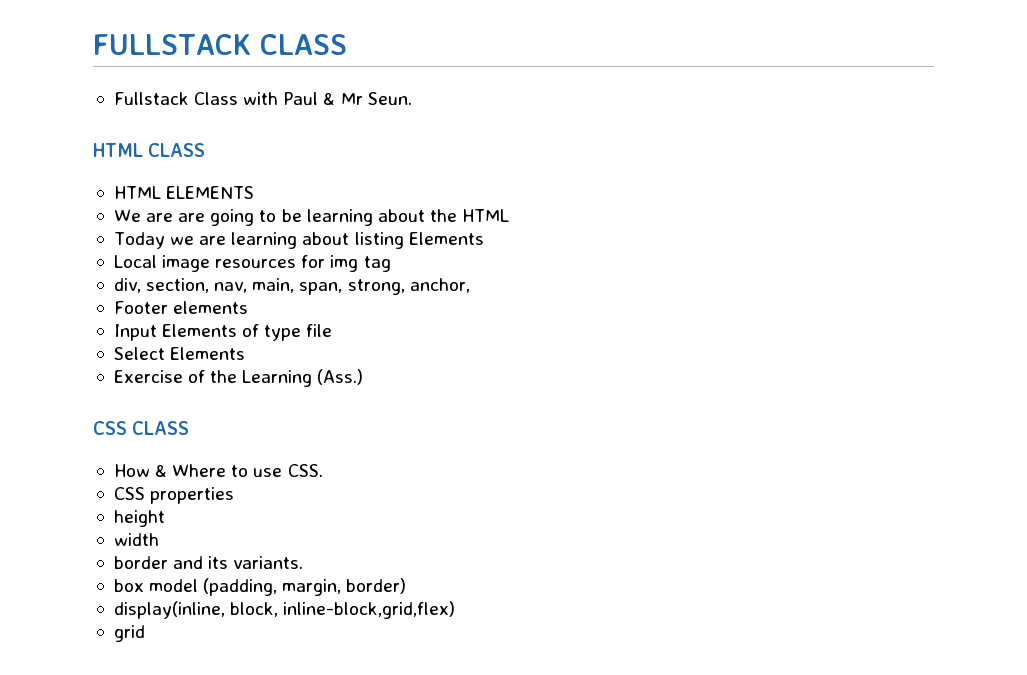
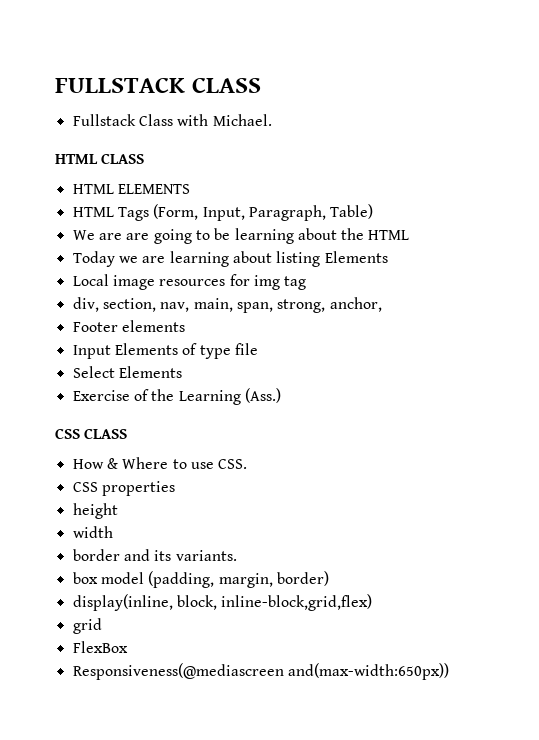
- Fullstack Class with Paul & Mr Seun.
+ Fullstack Class with Michael.
+ HTML Tags (Form, Input, Paragraph, Table)
+ FlexBox
+ Responsiveness(@mediascreen and(max-width:650px))

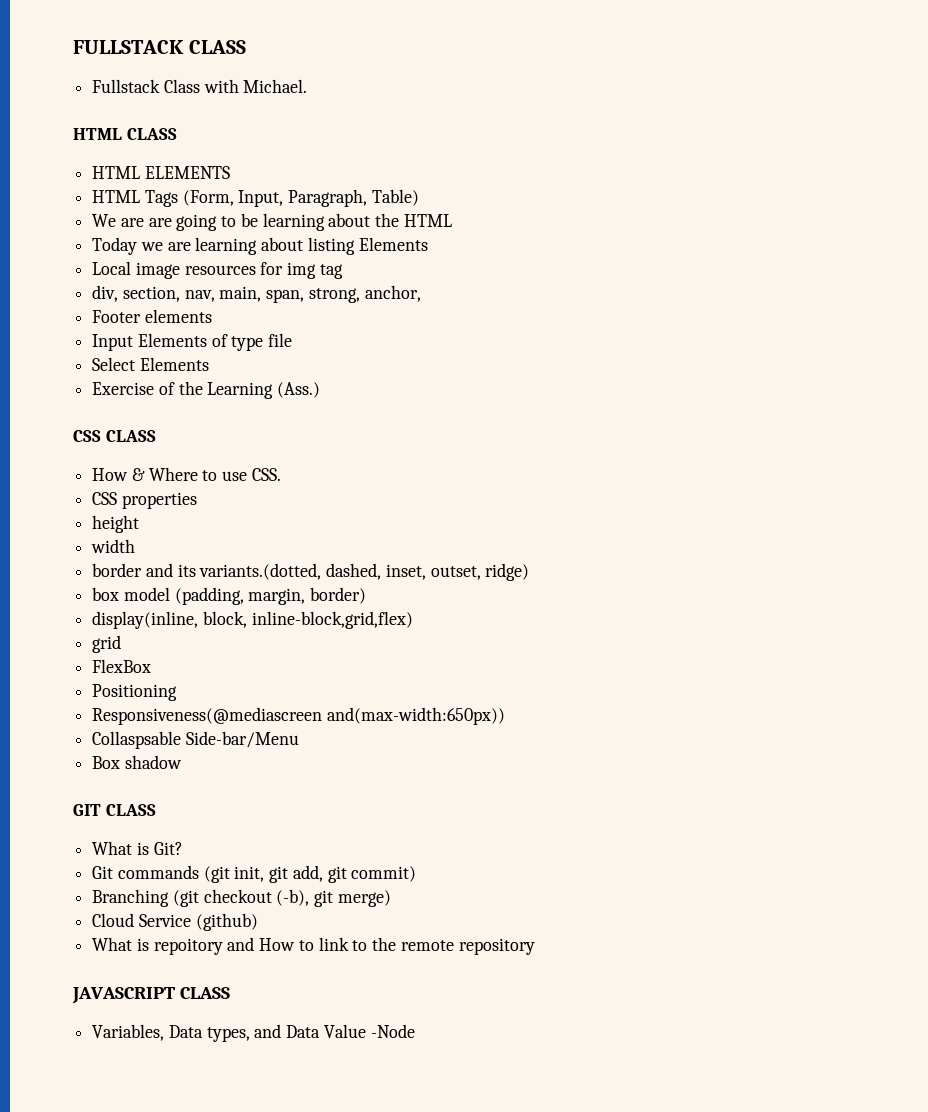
- border and its variants.
+ border and its variants.(dotted, dashed, inset, outset, ridge)
+ Positioning
+ Collaspsable Side-bar/Menu
+ Box shadow
+ GIT CLASS
+ What is Git?
+ Git commands (git init, git add, git commit)
+ Branching (git checkout (-b), git merge)
+ Cloud Service (github)
+ What is repoitory and How to link to the remote repository
+ JAVASCRIPT CLASS
+ Variables, Data types, and Data Value -Node

